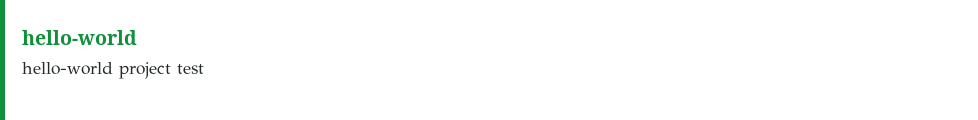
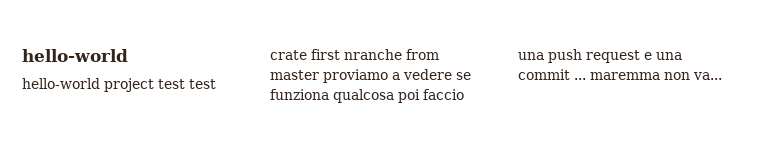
- hello-world project test
+ hello-world project test test crate first nranche from master proviamo a vedere se funziona qualcosa poi faccio una push request e una commit ... maremma non va...

